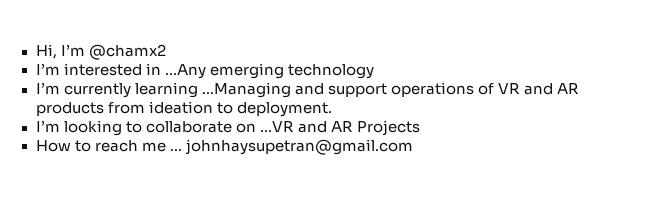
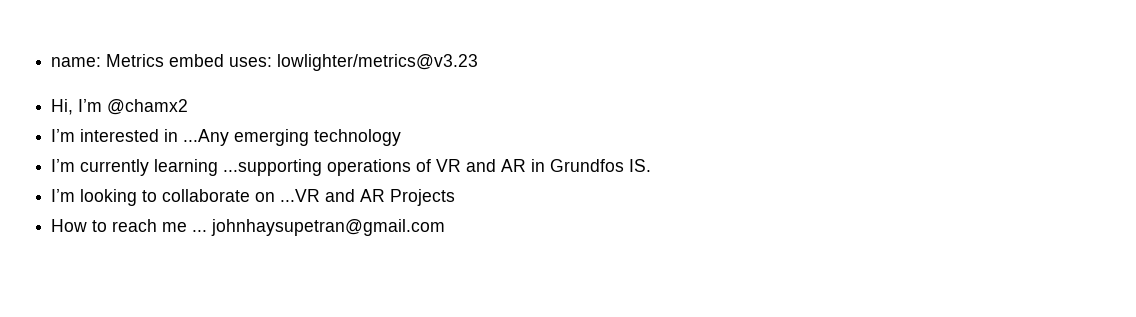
+ name: Metrics embed uses: lowlighter/metrics@v3.23
- I’m currently learning ...Managing and support operations of VR and AR products from ideation to deployment.
+ I’m currently learning ...supporting operations of VR and AR in Grundfos IS.

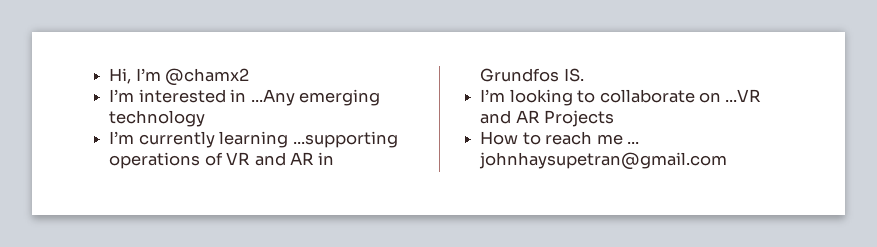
- name: Metrics embed uses: lowlighter/metrics@v3.23

